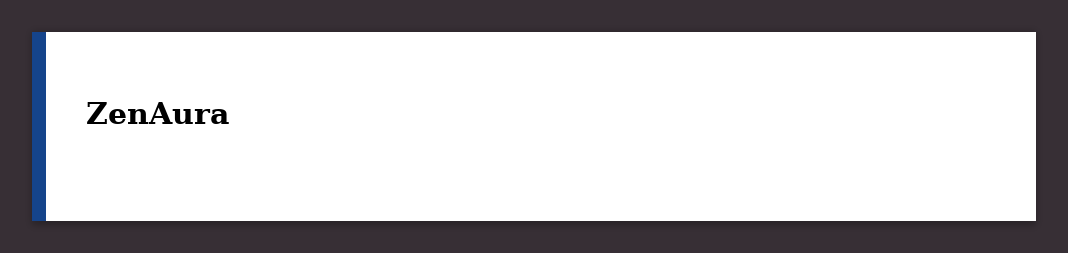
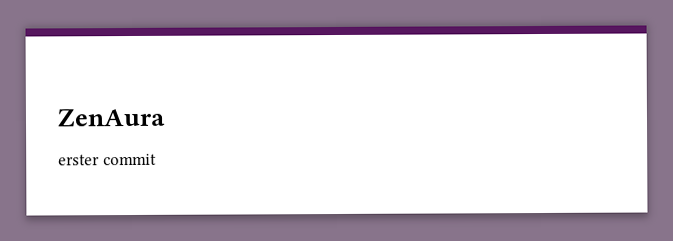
+ erster commit

